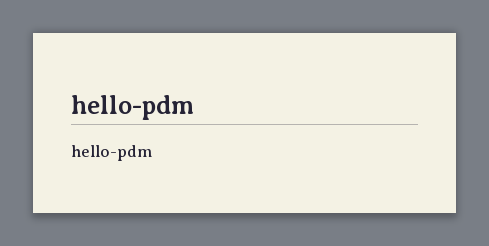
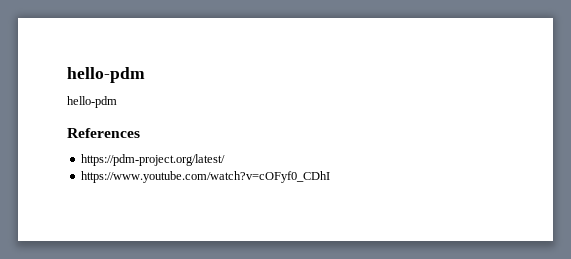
+ References
+ https://pdm-project.org/latest/
+ https://www.youtube.com/watch?v=cOFyf0_CDhI

